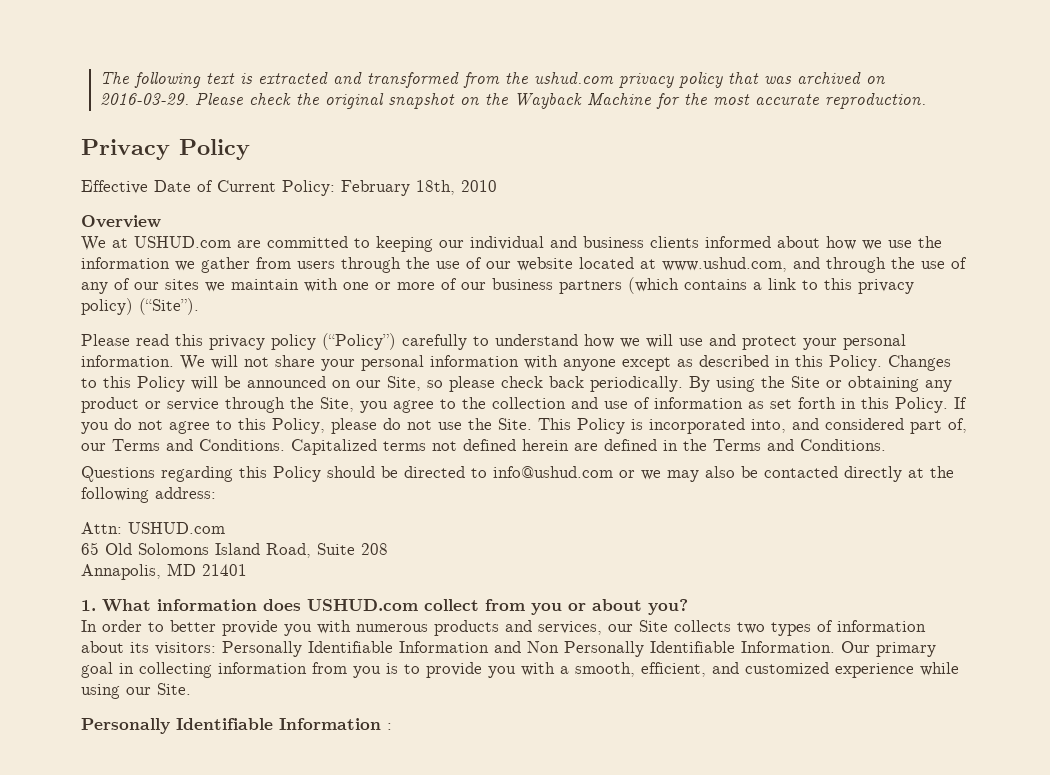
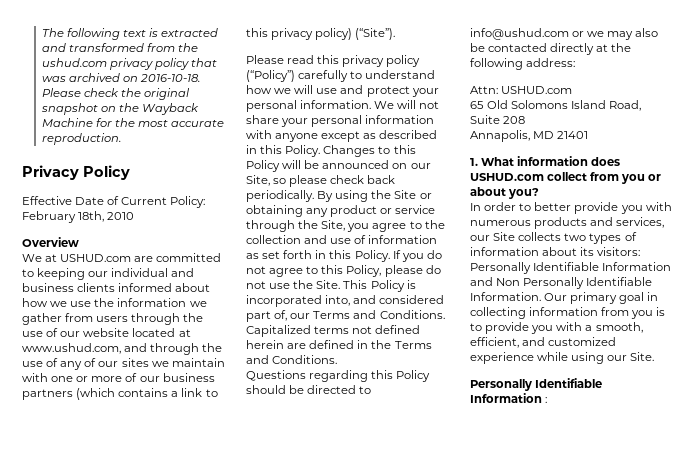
- The following text is extracted and transformed from the ushud.com privacy policy that was archived on 2016-03-29.
+ The following text is extracted and transformed from the ushud.com privacy policy that was archived on 2016-10-18.

